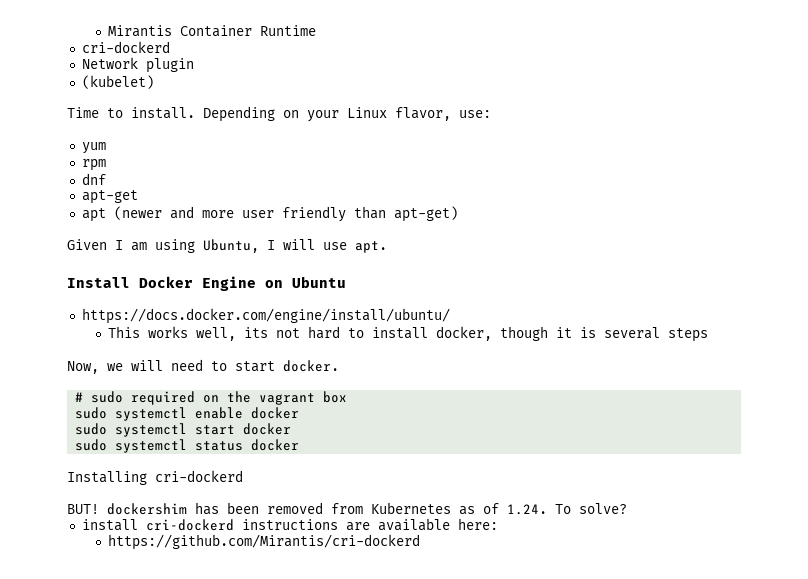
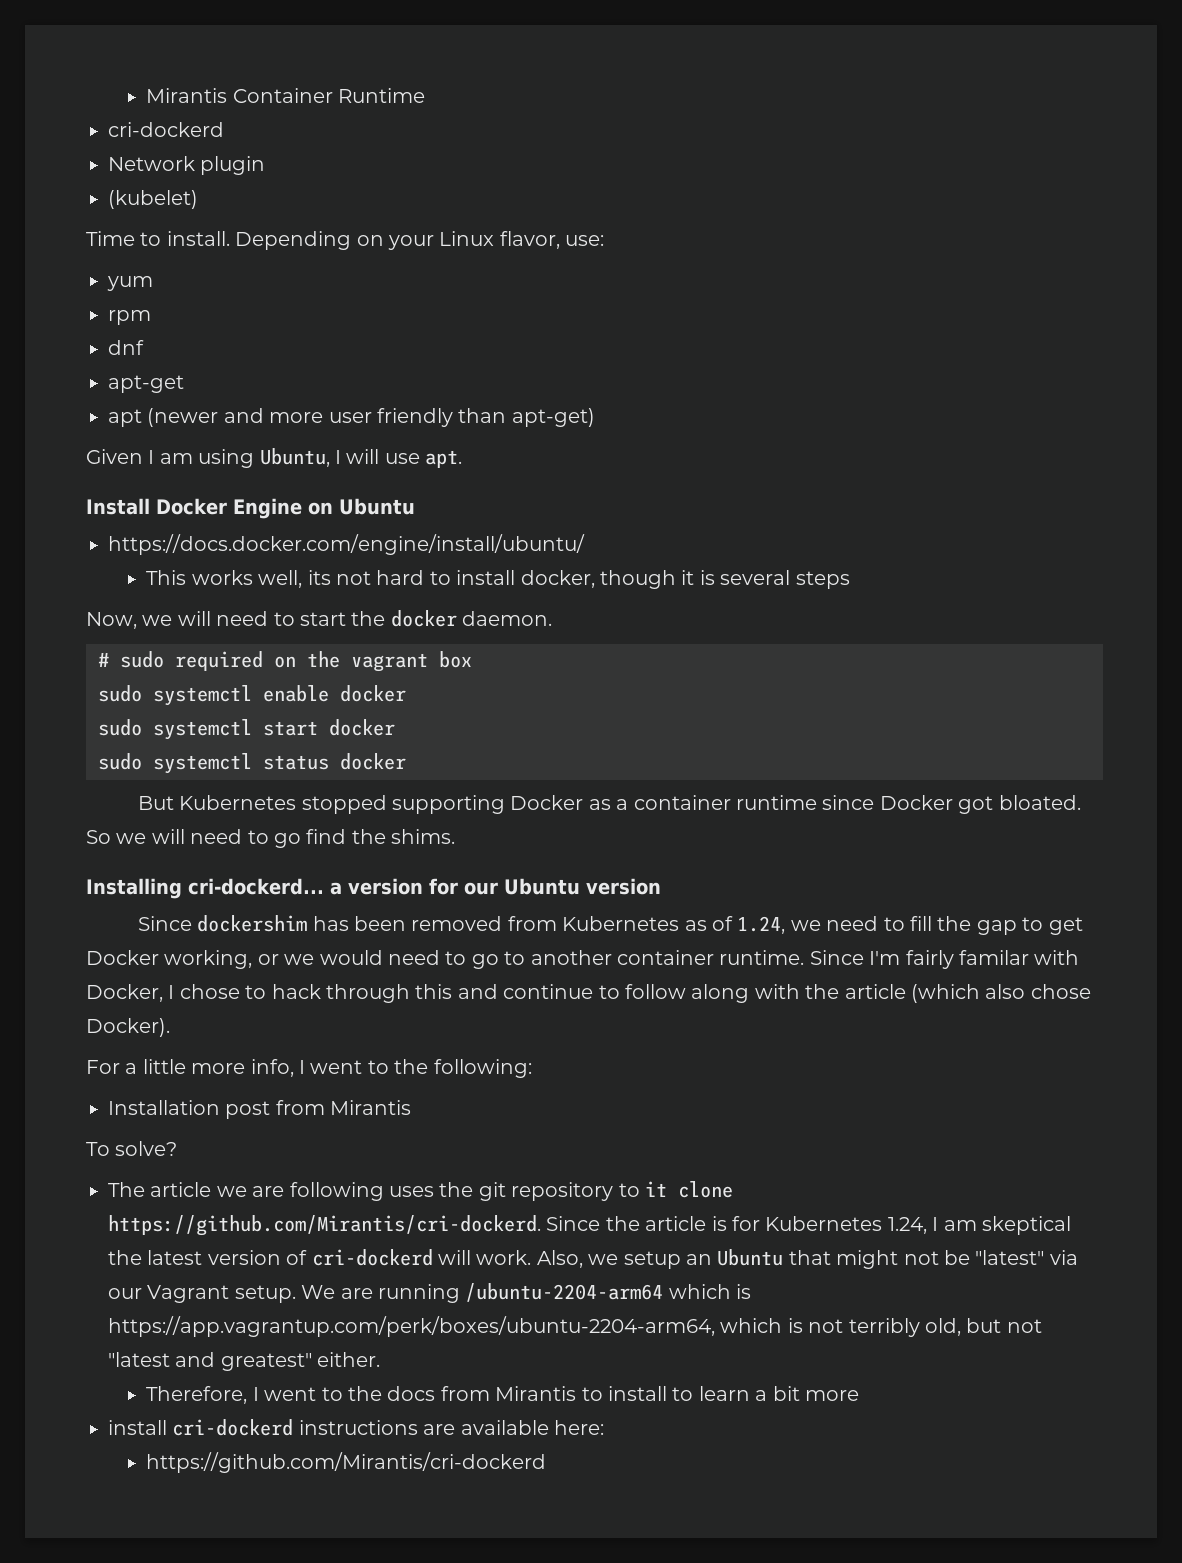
- Now, we will need to start docker.
+ Now, we will need to start the docker daemon.
- Installing cri-dockerd
- BUT! dockershim has been removed from Kubernetes as of 1.24. To solve?
+ But Kubernetes stopped supporting Docker as a container runtime since Docker got bloated. So we will need to go find the shims.
+ Installing cri-dockerd... a version for our Ubuntu version
+ Since dockershim has been removed from Kubernetes as of 1.24, we need to fill the gap to get Docker working, or we would need to go to another container runtime. Since I'm fairly familar with Docker, I chose to hack through this and continue to follow along with the article (which also chose Docker).
+ For a little more info, I went to the following:
+ Installation post from Mirantis
+ To solve?
+ The article we are following uses the git repository to it clone https://github.com/Mirantis/cri-dockerd. Since the article is for Kubernetes 1.24, I am skeptical the latest version of cri-dockerd will work. Also, we setup an Ubuntu that might not be "latest" via our Vagrant setup. We are running /ubuntu-2204-arm64 which is https://app.vagrantup.com/perk/boxes/ubuntu-2204-arm64, which is not terribly old, but not "latest and greatest" either.
+ Therefore, I went to the docs from Mirantis to install to learn a bit more

